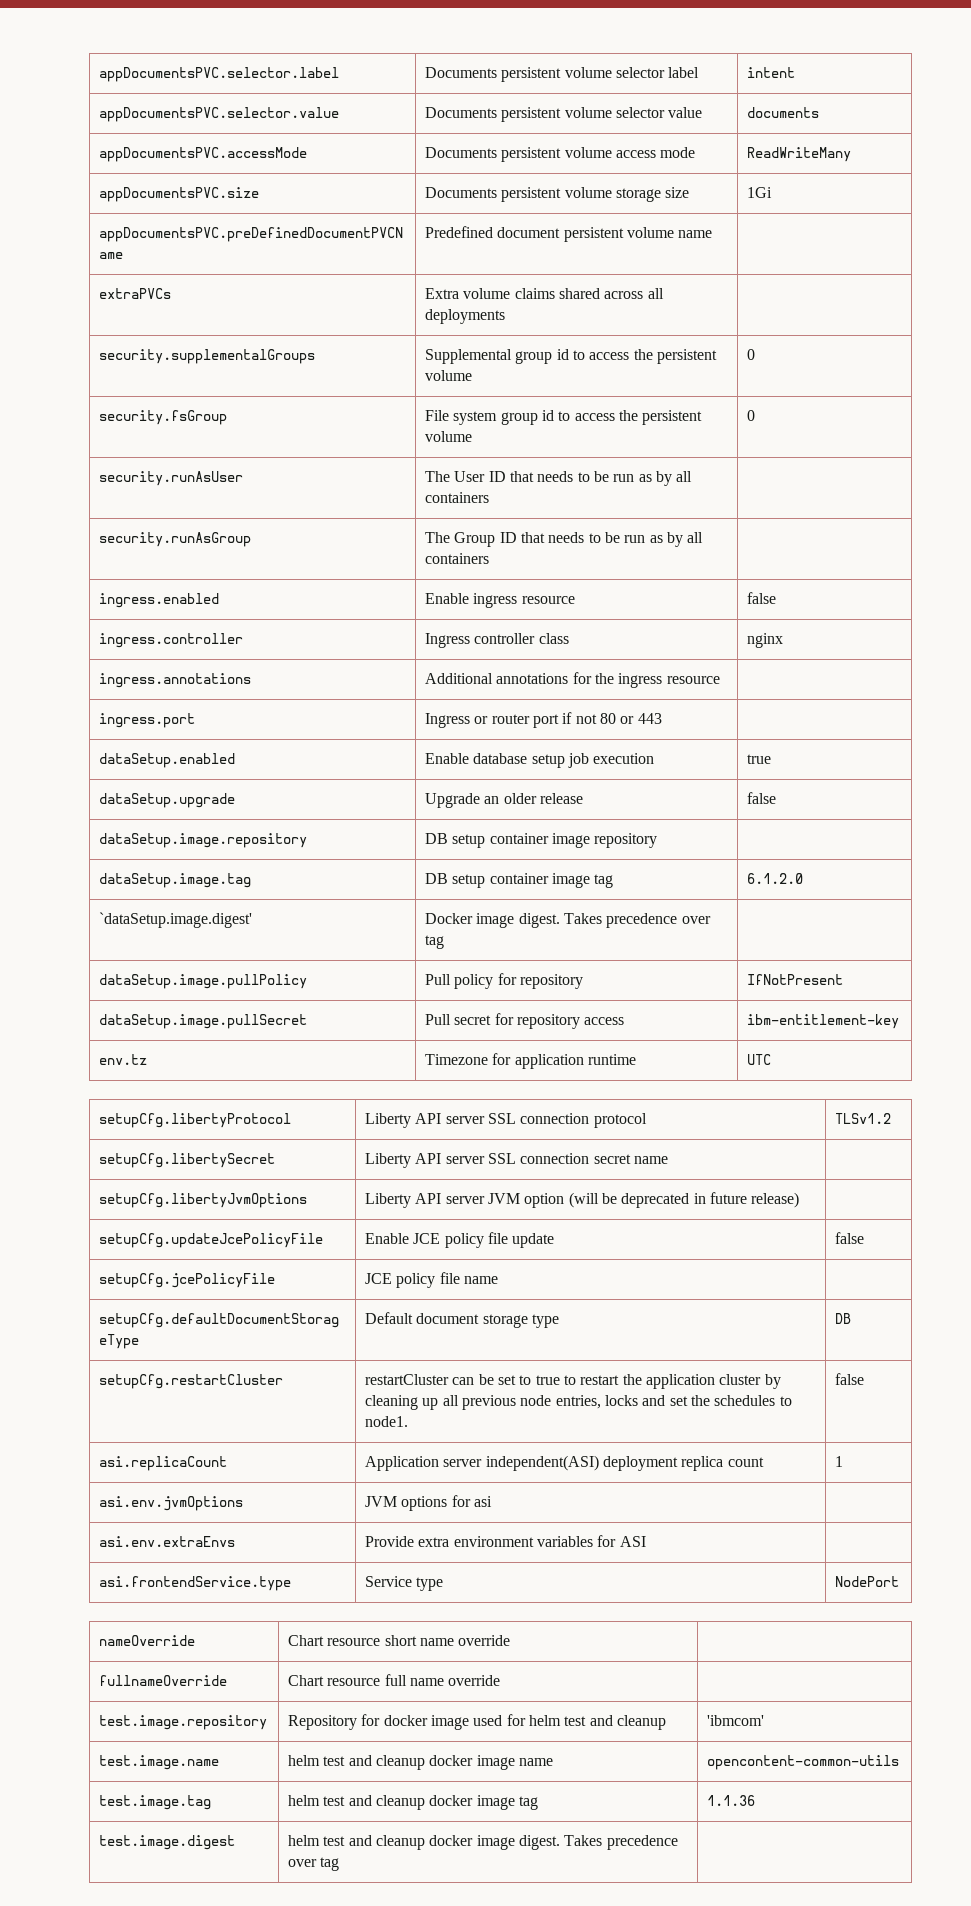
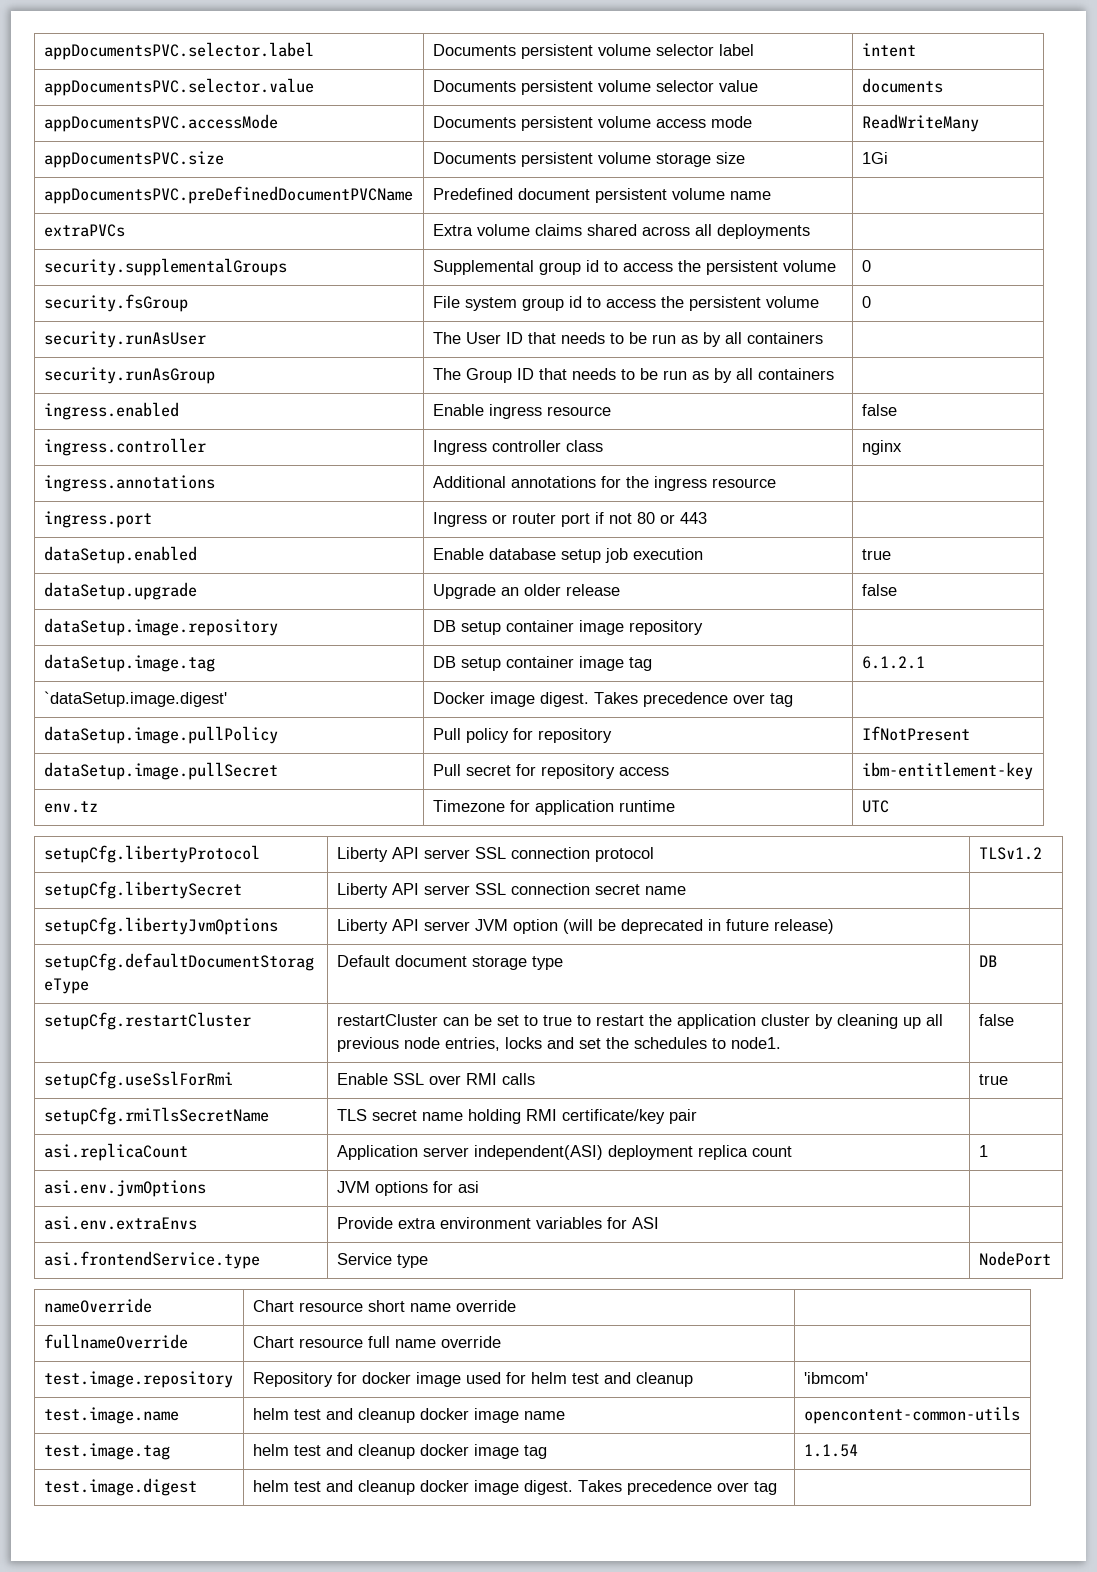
- dataSetup.image.tag | DB setup container image tag | 6.1.2.0
+ dataSetup.image.tag | DB setup container image tag | 6.1.2.1
- setupCfg.updateJcePolicyFile | Enable JCE policy file update | false
- setupCfg.jcePolicyFile | JCE policy file name |
+ setupCfg.useSslForRmi | Enable SSL over RMI calls | true
+ setupCfg.rmiTlsSecretName | TLS secret name holding RMI certificate/key pair |
- test.image.tag | helm test and cleanup docker image tag | 1.1.36
+ test.image.tag | helm test and cleanup docker image tag | 1.1.54

